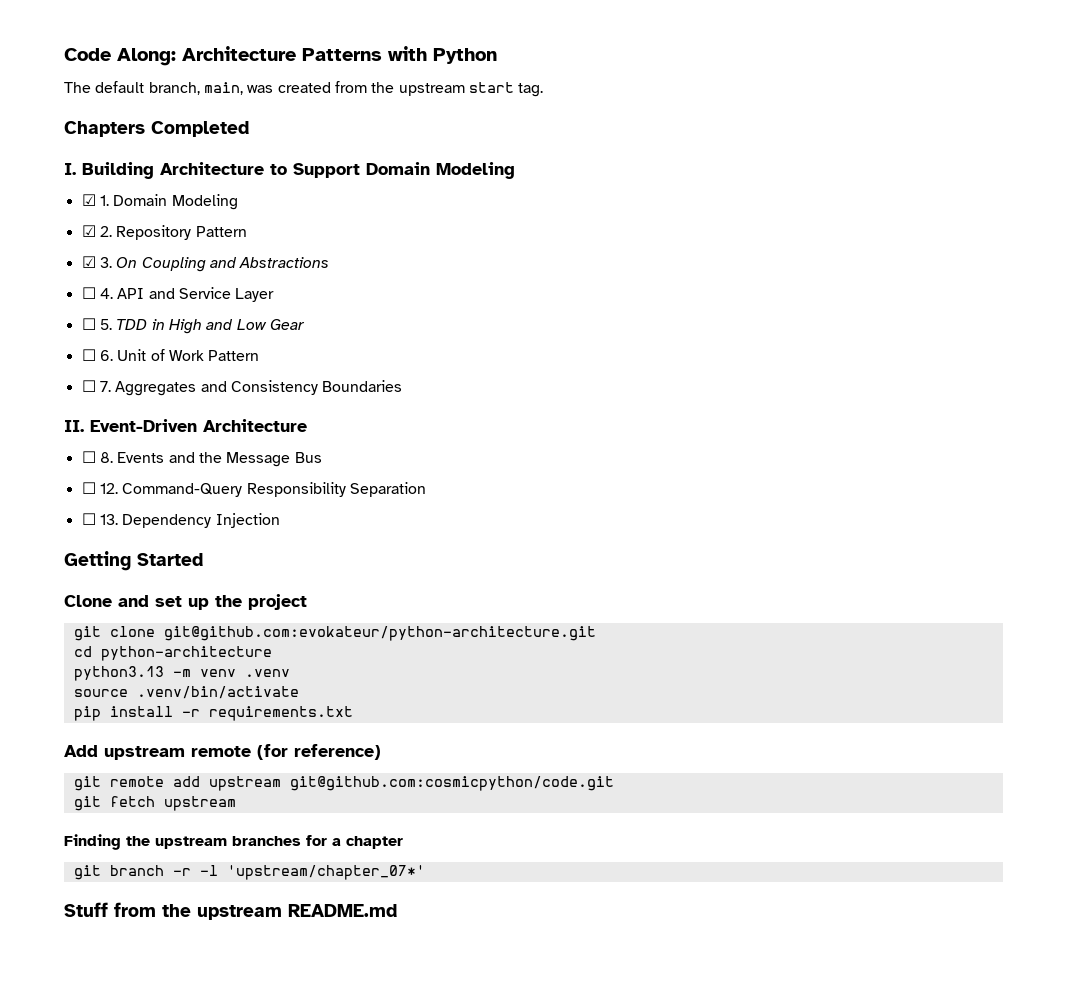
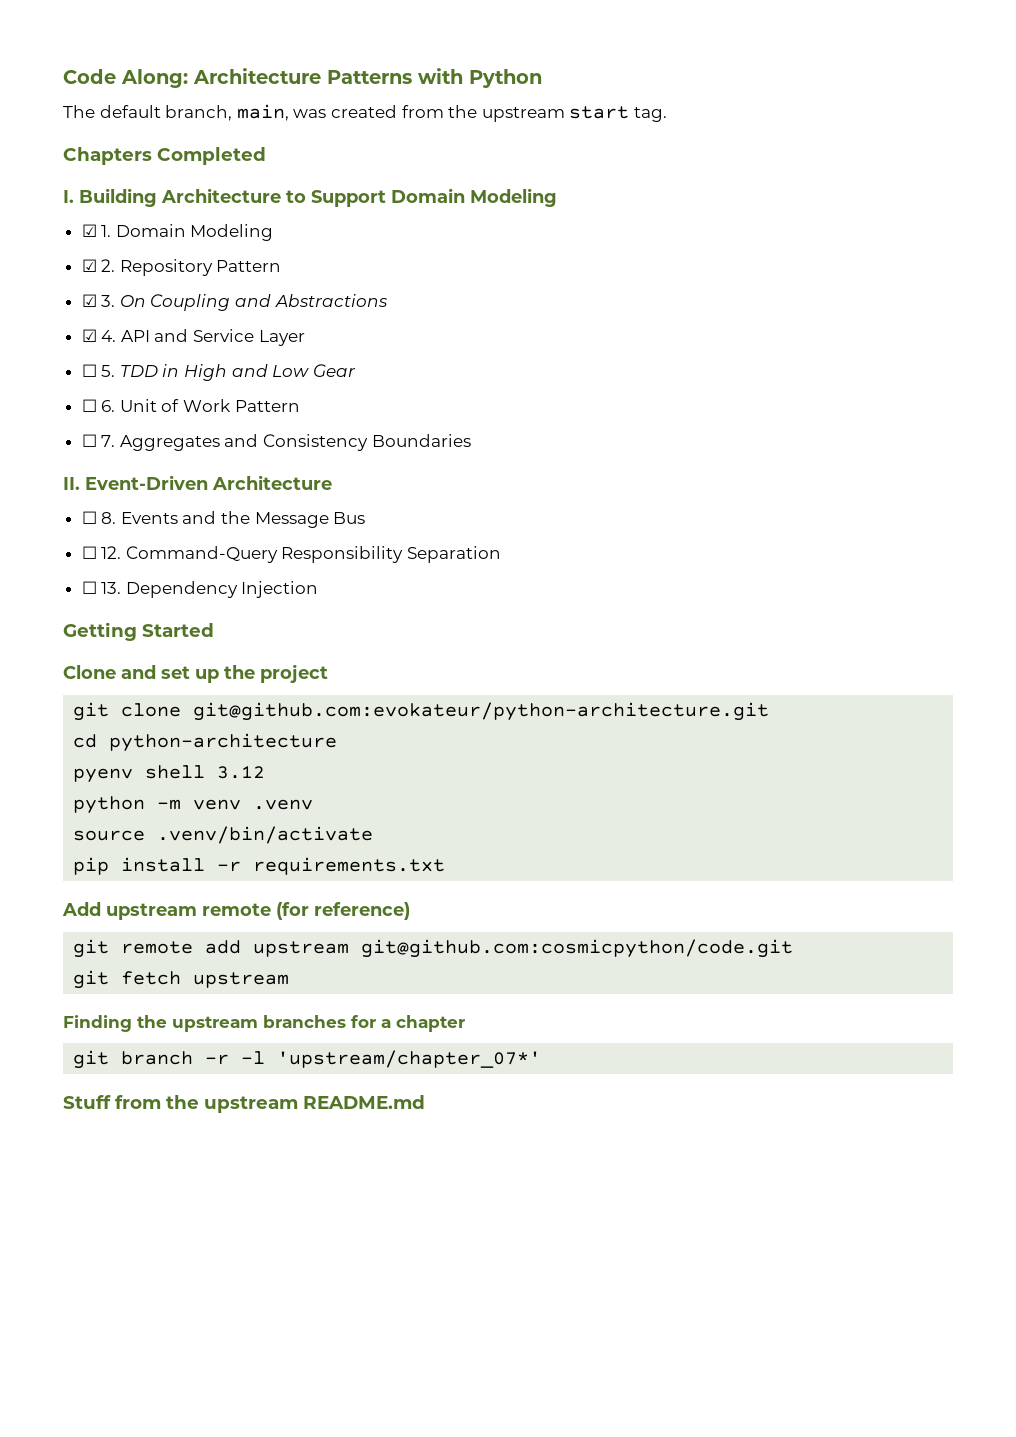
- ☐ 4. API and Service Layer
+ ☑ 4. API and Service Layer
- python3.13 -m venv .venv
+ pyenv shell 3.12
+ python -m venv .venv

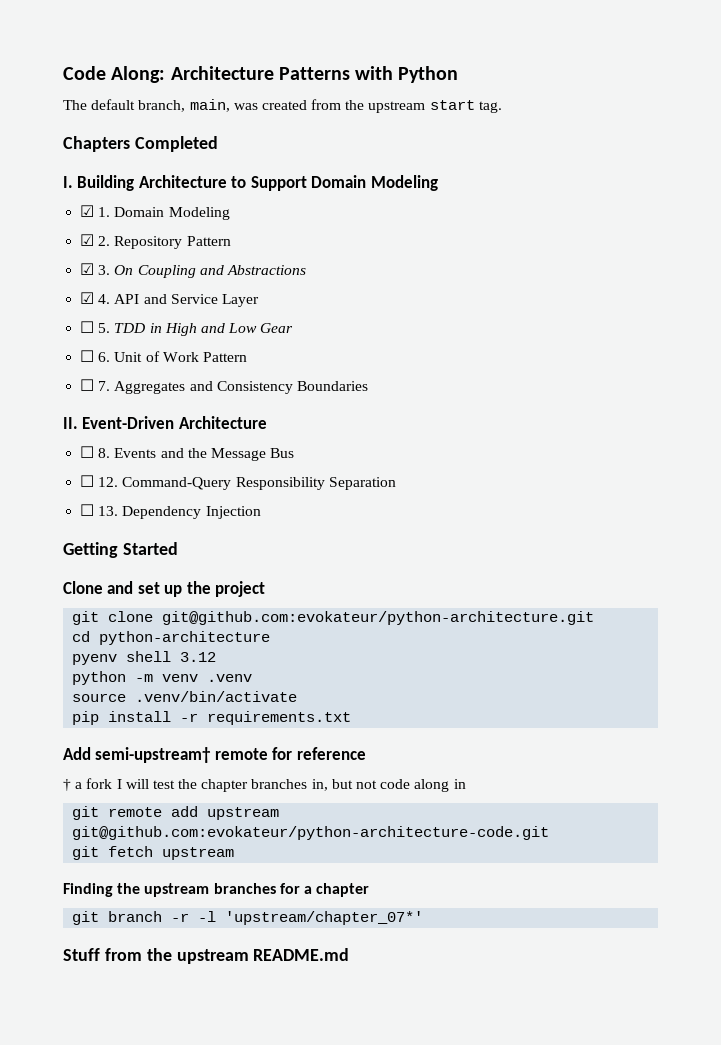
- Add upstream remote (for reference)
+ Add semi-upstream† remote for reference
+ † a fork I will test the chapter branches in, but not code along in
- git remote add upstream git@github.com:cosmicpython/code.git
+ git remote add upstream git@github.com:evokateur/python-architecture-code.git

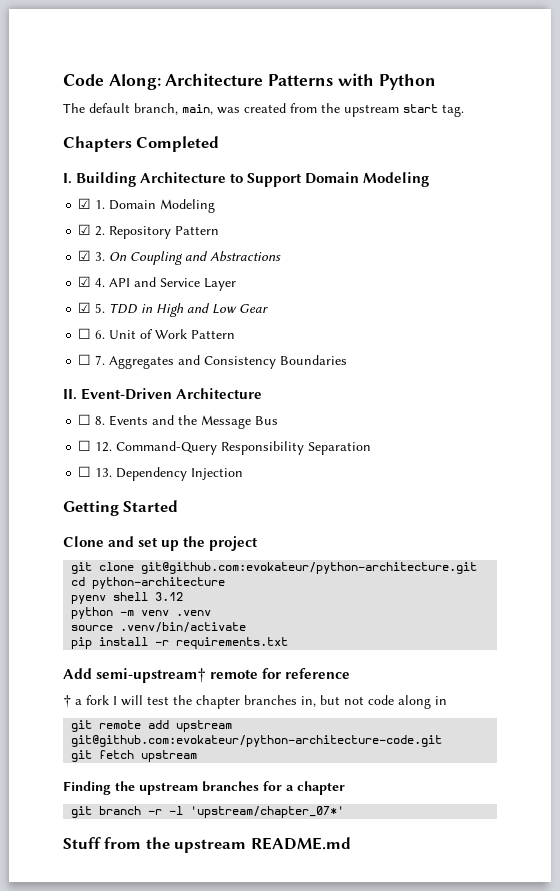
- ☐ 5. TDD in High and Low Gear
+ ☑ 5. TDD in High and Low Gear

